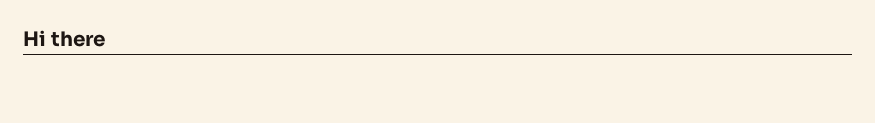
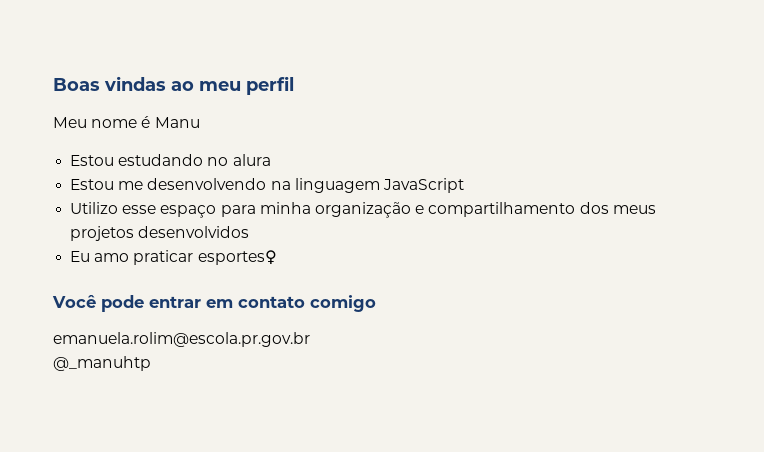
- Hi there
+ Boas vindas ao meu perfil
+ Meu nome é Manu
+ Estou estudando no alura
+ Estou me desenvolvendo na linguagem JavaScript
+ Utilizo esse espaço para minha organização e compartilhamento dos meus projetos desenvolvidos
+ Eu amo praticar esportes♀
+ Você pode entrar em contato comigo
+ emanuela.rolim@escola.pr.gov.br
+ @_manuhtp

